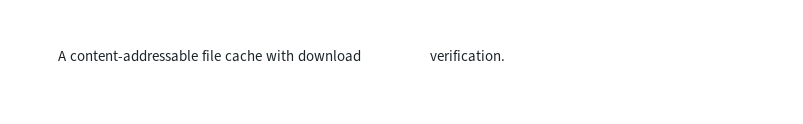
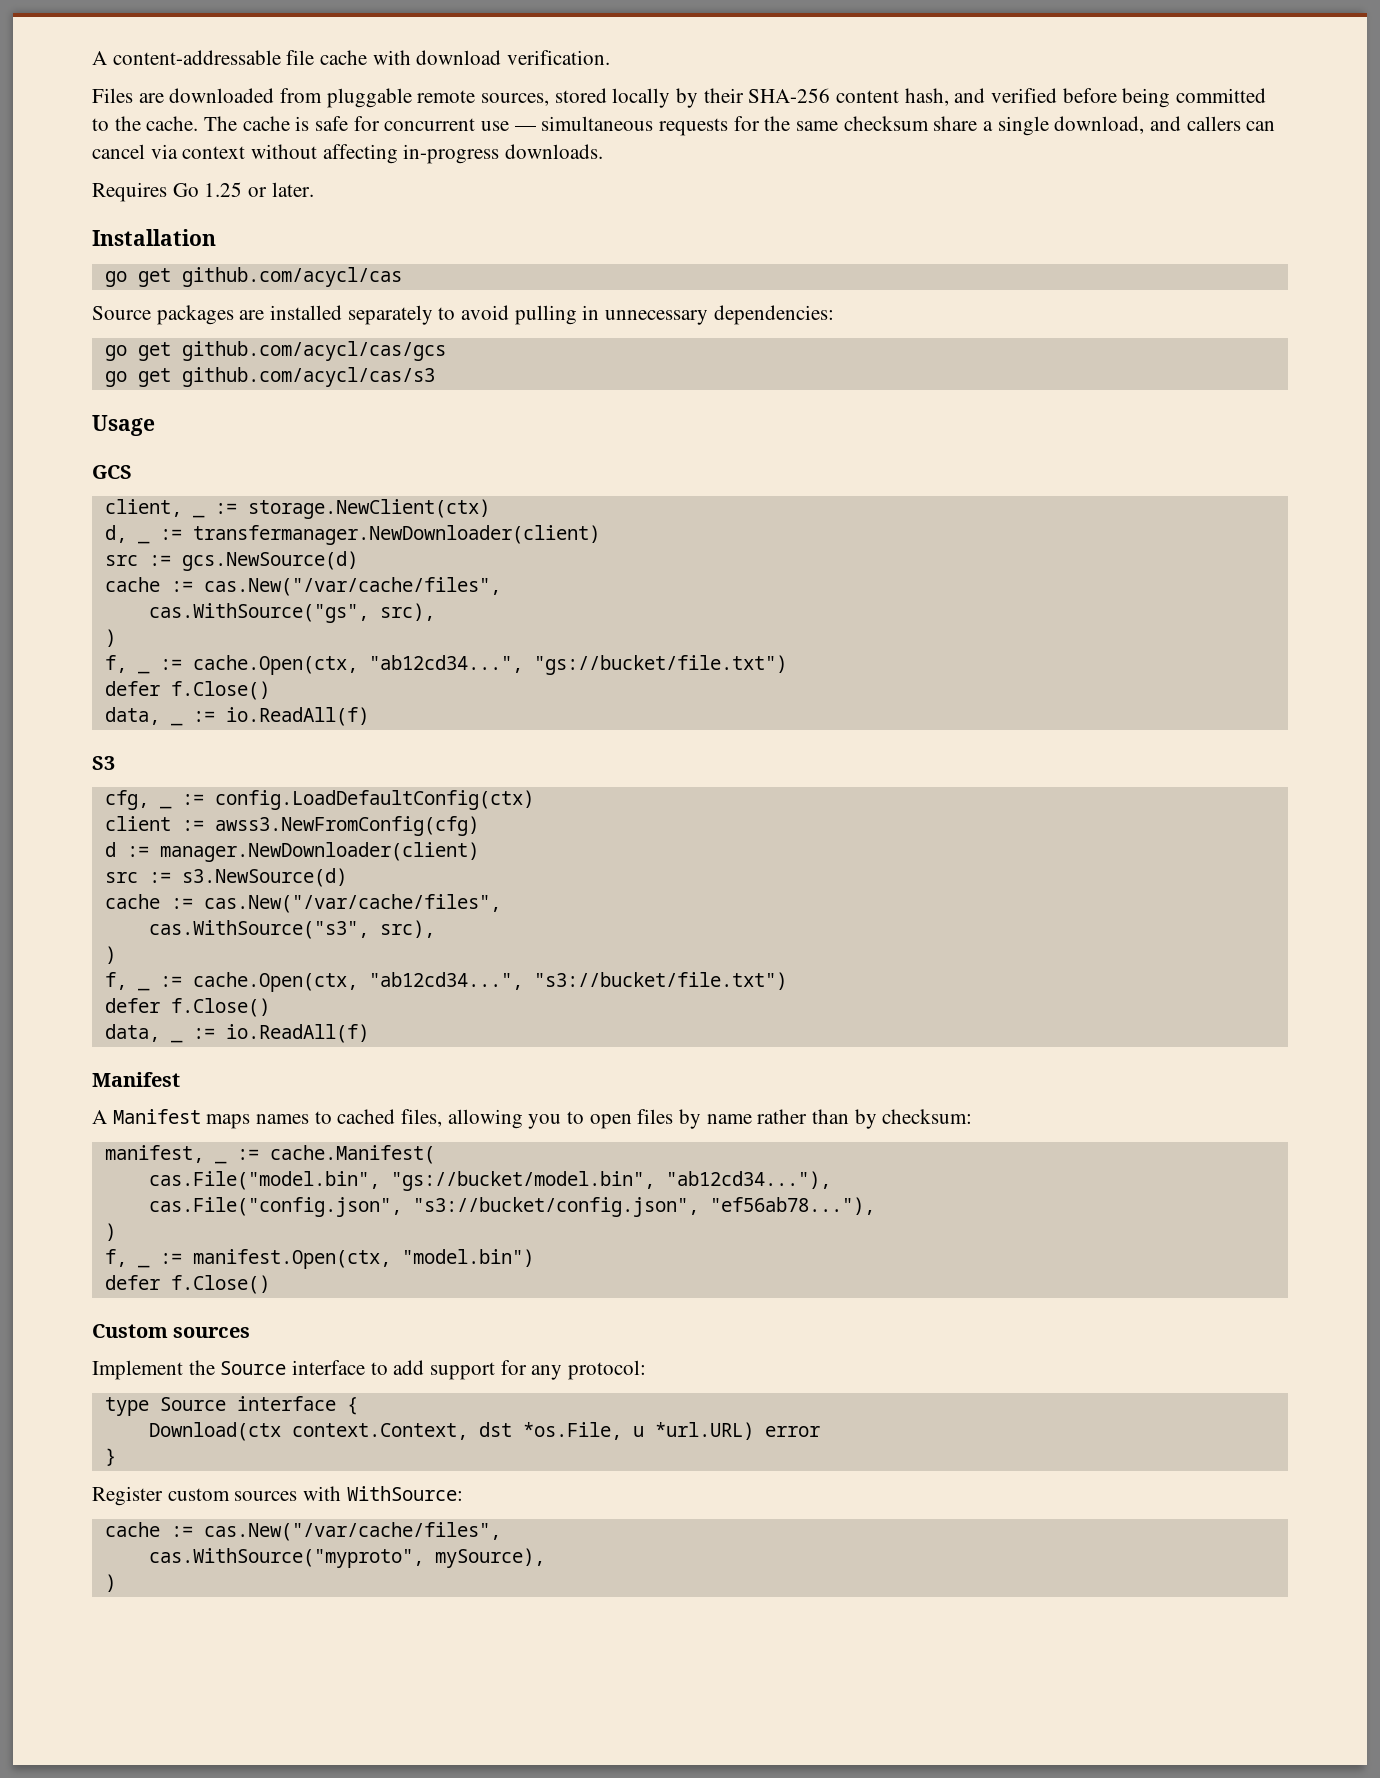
+ Files are downloaded from pluggable remote sources, stored locally by their SHA-256 content hash, and verified before being committed to the cache. The cache is safe for concurrent use — simultaneous requests for the same checksum share a single download, and callers can cancel via context without affecting in-progress downloads.
+ Requires Go 1.25 or later.
+ Installation
+ go get github.com/acycl/cas
+ Source packages are installed separately to avoid pulling in unnecessary dependencies:
+ go get github.com/acycl/cas/gcs
+ go get github.com/acycl/cas/s3
+ Usage
+ GCS
+ client, _ := storage.NewClient(ctx)
+ d, _ := transfermanager.NewDownloader(client)
+ src := gcs.NewSource(d)
+ cache := cas.New("/var/cache/files",
+ cas.WithSource("gs", src),
+ )
+ f, _ := cache.Open(ctx, "ab12cd34...", "gs://bucket/file.txt")
+ defer f.Close()
+ data, _ := io.ReadAll(f)
+ S3
+ cfg, _ := config.LoadDefaultConfig(ctx)
+ client := awss3.NewFromConfig(cfg)
+ d := manager.NewDownloader(client)
+ src := s3.NewSource(d)
+ cache := cas.New("/var/cache/files",
+ cas.WithSource("s3", src),
+ )
+ f, _ := cache.Open(ctx, "ab12cd34...", "s3://bucket/file.txt")
+ defer f.Close()
+ data, _ := io.ReadAll(f)
+ Manifest
+ A Manifest maps names to cached files, allowing you to open files by name rather than by checksum:
+ manifest, _ := cache.Manifest(
+ cas.File("model.bin", "gs://bucket/model.bin", "ab12cd34..."),
+ cas.File("config.json", "s3://bucket/config.json", "ef56ab78..."),
+ )
+ f, _ := manifest.Open(ctx, "model.bin")
+ defer f.Close()
+ Custom sources
+ Implement the Source interface to add support for any protocol:
+ type Source interface {
+ Download(ctx context.Context, dst *os.File, u *url.URL) error
+ }
+ Register custom sources with WithSource:
+ cache := cas.New("/var/cache/files",
+ cas.WithSource("myproto", mySource),
+ )

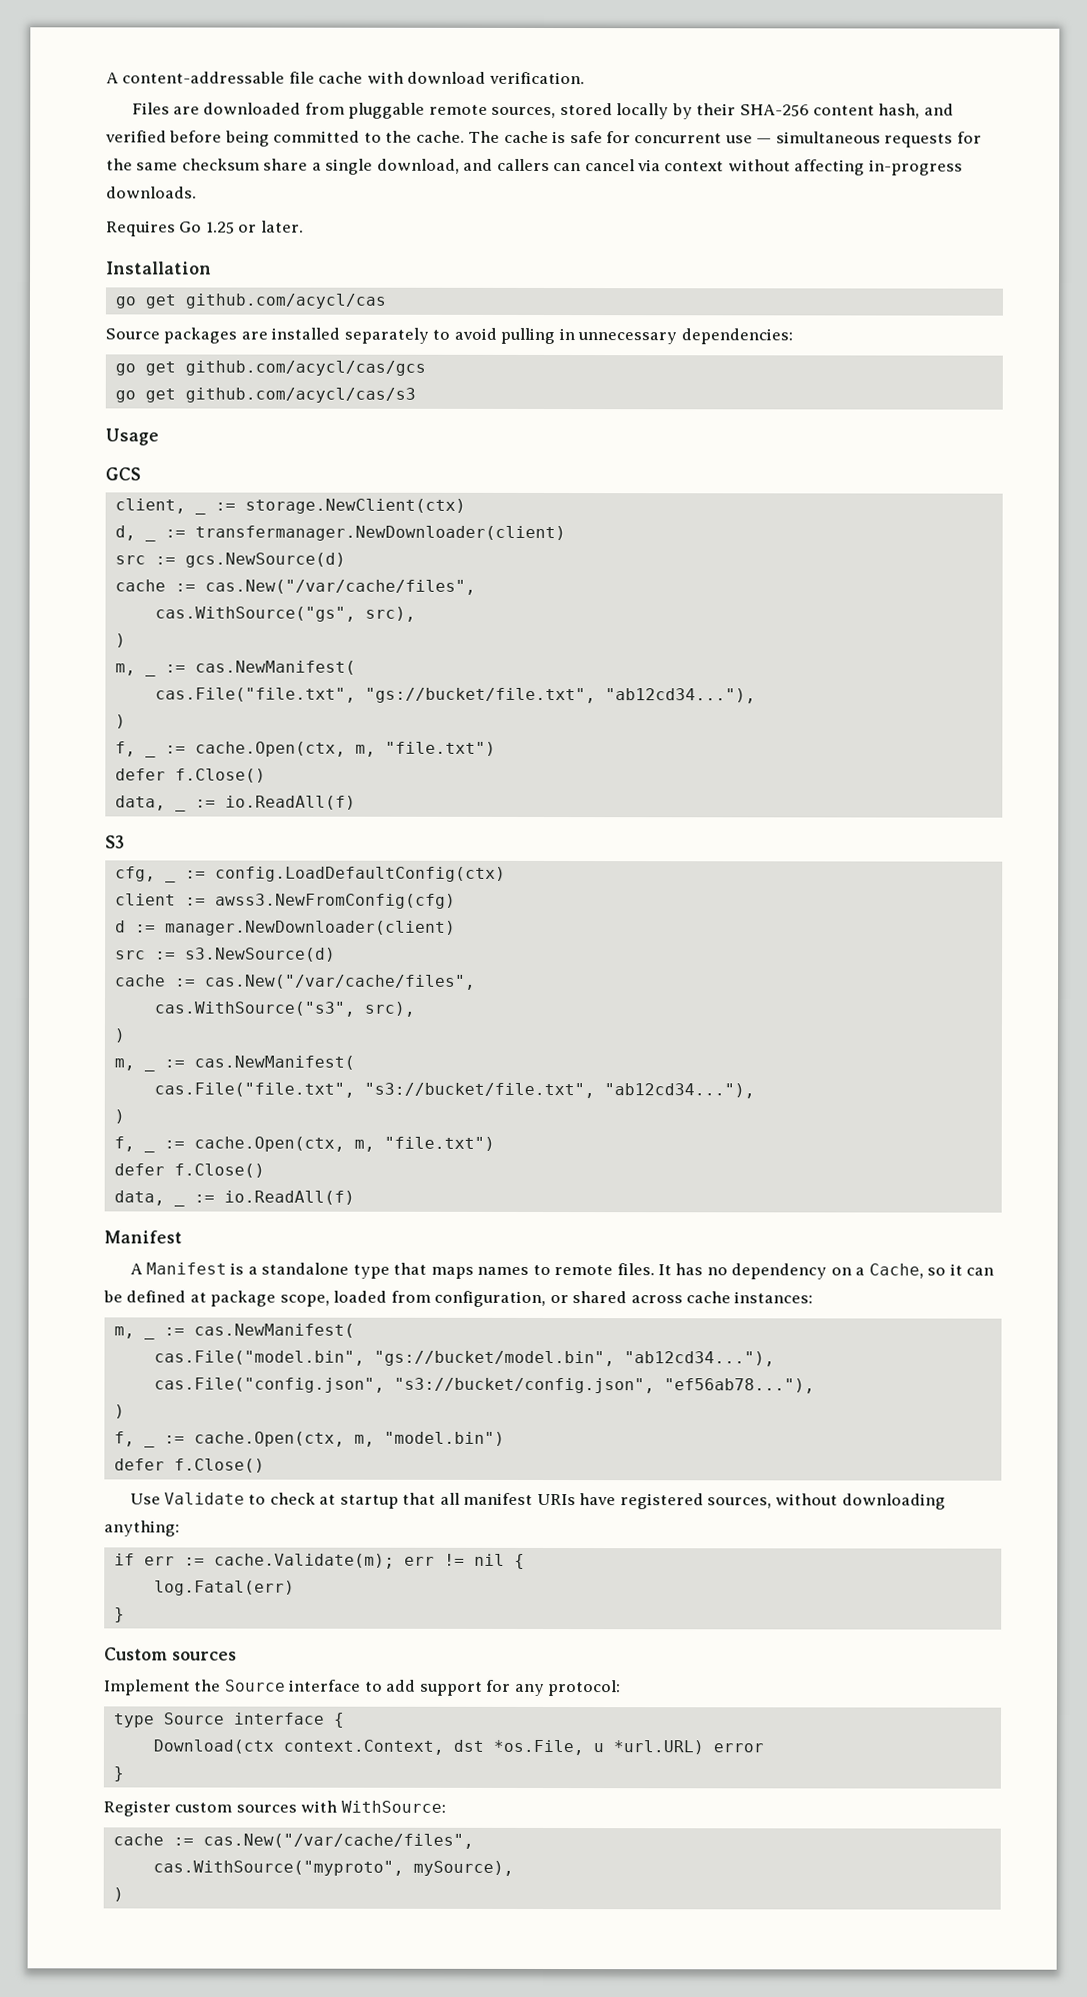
  cas.WithSource("gs", src),
  )
- f, _ := cache.Open(ctx, "ab12cd34...", "gs://bucket/file.txt")
+ m, _ := cas.NewManifest(
+ cas.File("file.txt", "gs://bucket/file.txt", "ab12cd34..."),
+ )
+ f, _ := cache.Open(ctx, m, "file.txt")
  cas.WithSource("s3", src),
  )
- f, _ := cache.Open(ctx, "ab12cd34...", "s3://bucket/file.txt")
+ m, _ := cas.NewManifest(
+ cas.File("file.txt", "s3://bucket/file.txt", "ab12cd34..."),
+ )
+ f, _ := cache.Open(ctx, m, "file.txt")
- A Manifest maps names to cached files, allowing you to open files by name rather than by checksum:
- manifest, _ := cache.Manifest(
+ A Manifest is a standalone type that maps names to remote files. It has no dependency on a Cache, so it can be defined at package scope, loaded from configuration, or shared across cache instances:
+ m, _ := cas.NewManifest(
- f, _ := manifest.Open(ctx, "model.bin")
+ f, _ := cache.Open(ctx, m, "model.bin")
+ Use Validate to check at startup that all manifest URIs have registered sources, without downloading anything:
+ if err := cache.Validate(m); err != nil {
+ log.Fatal(err)
+ }

